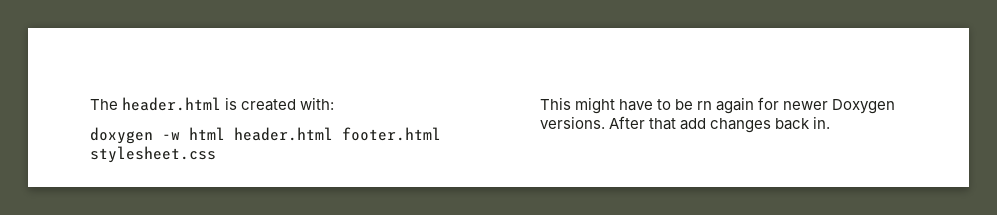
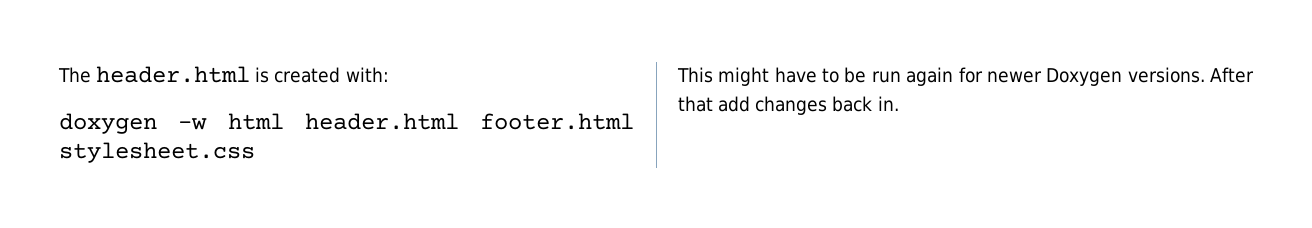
- This might have to be rn again for newer Doxygen versions.
+ This might have to be run again for newer Doxygen versions.

